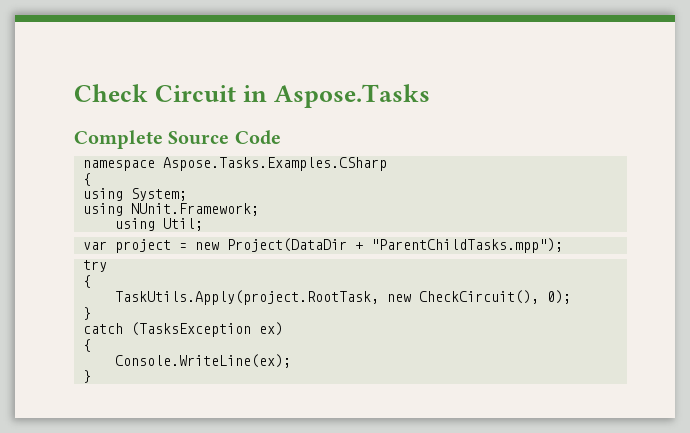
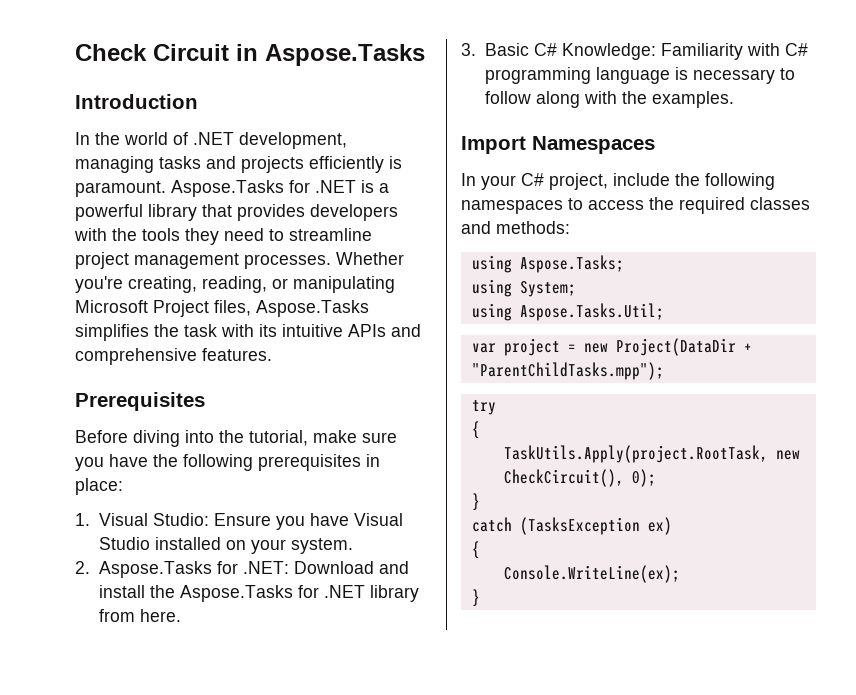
- Complete Source Code
- namespace Aspose.Tasks.Examples.CSharp
- {
+ Introduction
+ In the world of .NET development, managing tasks and projects efficiently is paramount. Aspose.Tasks for .NET is a powerful library that provides developers with the tools they need to streamline project management processes. Whether you're creating, reading, or manipulating Microsoft Project files, Aspose.Tasks simplifies the task with its intuitive APIs and comprehensive features.
+ Prerequisites
+ Before diving into the tutorial, make sure you have the following prerequisites in place:
+ 1. Visual Studio: Ensure you have Visual Studio installed on your system.
+ 2. Aspose.Tasks for .NET: Download and install the Aspose.Tasks for .NET library from here.
+ 3. Basic C# Knowledge: Familiarity with C# programming language is necessary to follow along with the examples.
+ Import Namespaces
+ In your C# project, include the following namespaces to access the required classes and methods:
+ using Aspose.Tasks;
- using NUnit.Framework;
- using Util;
+ using Aspose.Tasks.Util;

